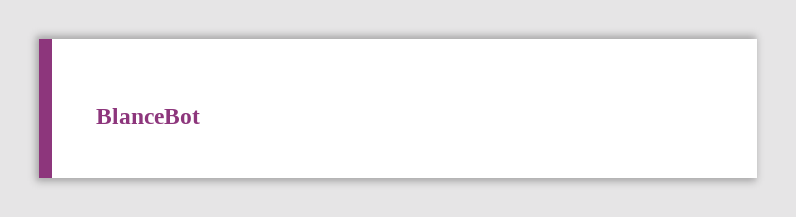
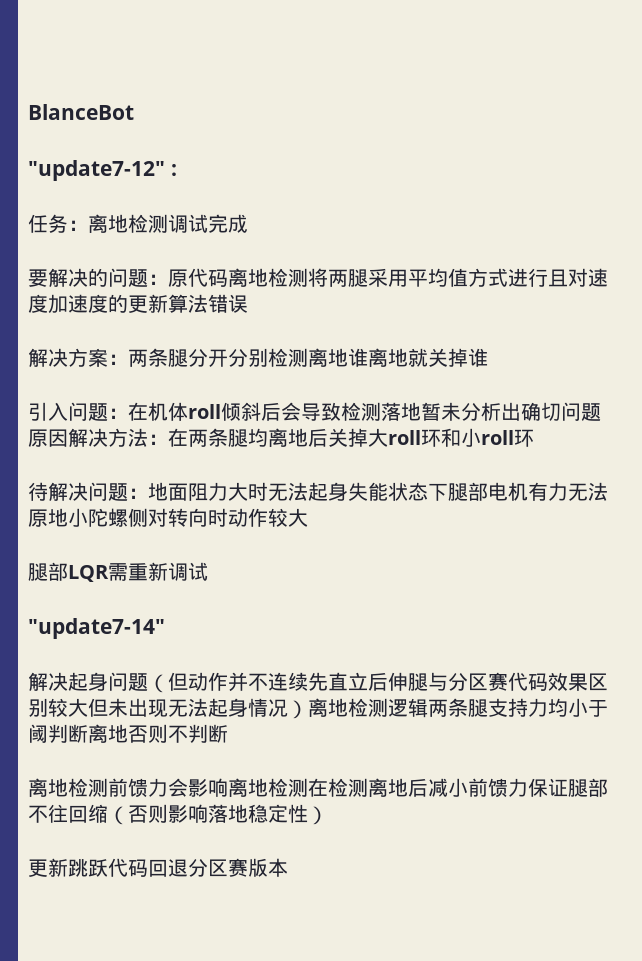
+ "update7-12" :
+ 任务：离地检测调试完成
+ 要解决的问题：原代码离地检测将两腿采用平均值方式进行且对速度加速度的更新算法错误
+ 解决方案：两条腿分开分别检测离地谁离地就关掉谁
+ 引入问题：在机体roll倾斜后会导致检测落地暂未分析出确切问题原因解决方法：在两条腿均离地后关掉大roll环和小roll环
+ 待解决问题：地面阻力大时无法起身失能状态下腿部电机有力无法原地小陀螺侧对转向时动作较大
+ 腿部LQR需重新调试
+ "update7-14"
+ 解决起身问题（但动作并不连续先直立后伸腿与分区赛代码效果区别较大但未出现无法起身情况）离地检测逻辑两条腿支持力均小于阈判断离地否则不判断
+ 离地检测前馈力会影响离地检测在检测离地后减小前馈力保证腿部不往回缩（否则影响落地稳定性）
+ 更新跳跃代码回退分区赛版本

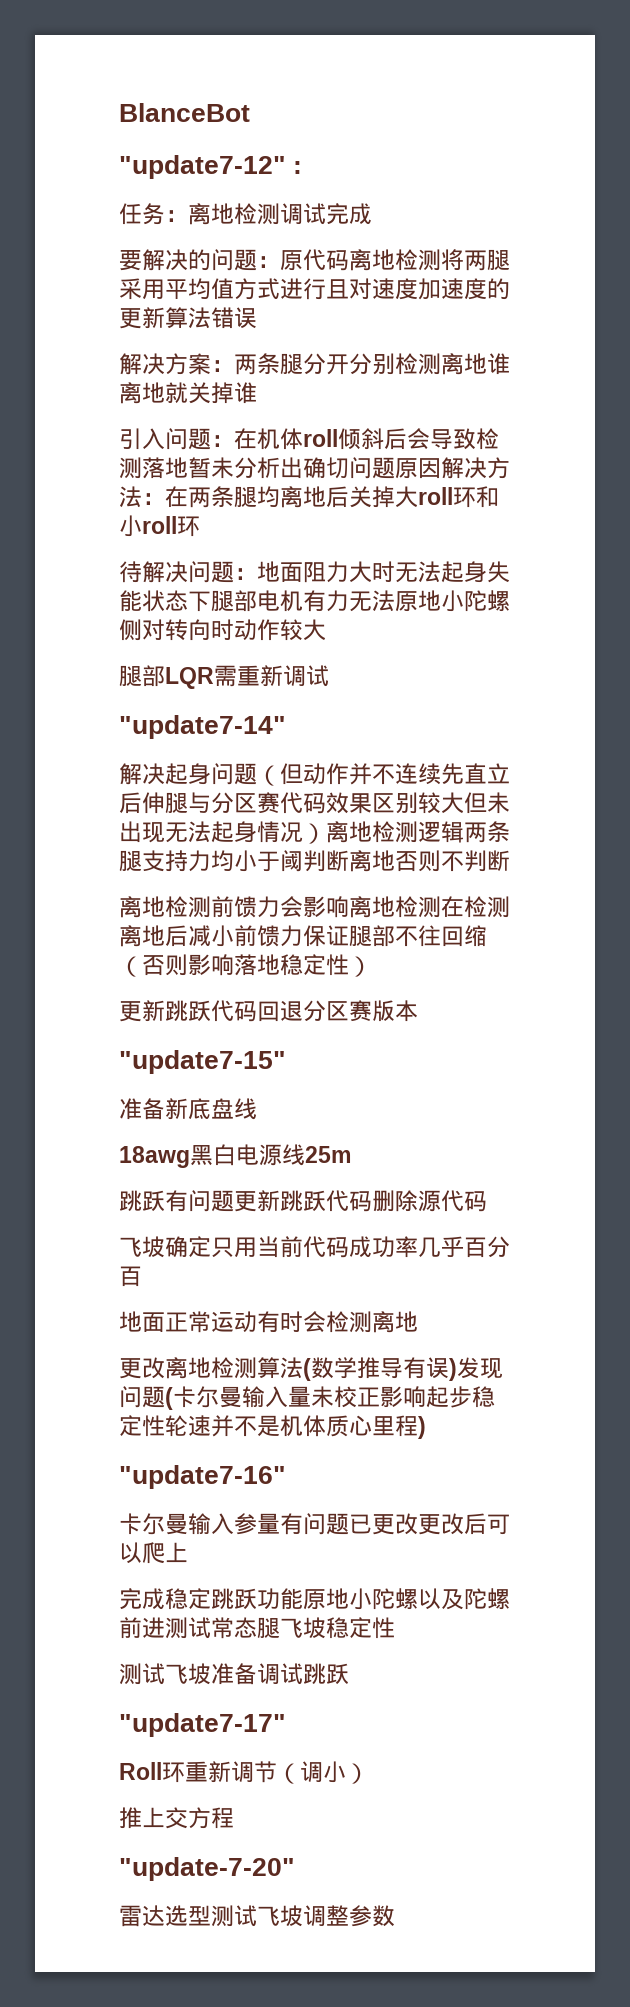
+ "update7-15"
+ 准备新底盘线
+ 18awg黑白电源线25m
+ 跳跃有问题更新跳跃代码删除源代码
+ 飞坡确定只用当前代码成功率几乎百分百
+ 地面正常运动有时会检测离地
+ 更改离地检测算法(数学推导有误)发现问题(卡尔曼输入量未校正影响起步稳定性轮速并不是机体质心里程)
+ "update7-16"
+ 卡尔曼输入参量有问题已更改更改后可以爬上
+ 完成稳定跳跃功能原地小陀螺以及陀螺前进测试常态腿飞坡稳定性
+ 测试飞坡准备调试跳跃
+ "update7-17"
+ Roll环重新调节（调小）
+ 推上交方程
+ "update-7-20"
+ 雷达选型测试飞坡调整参数

